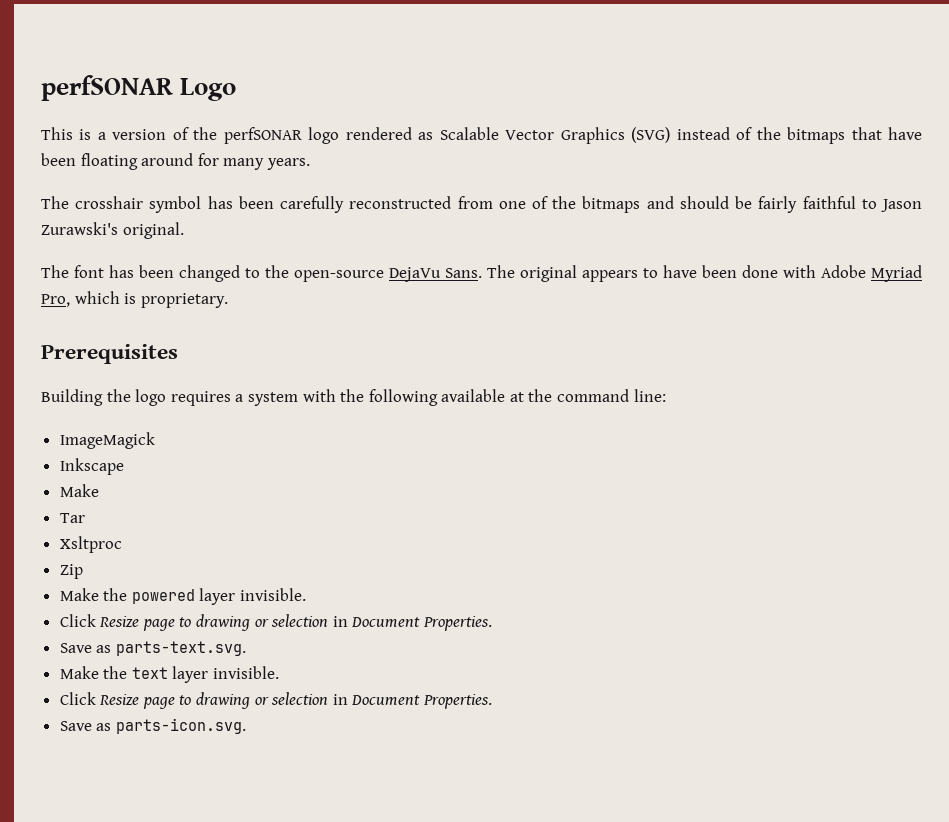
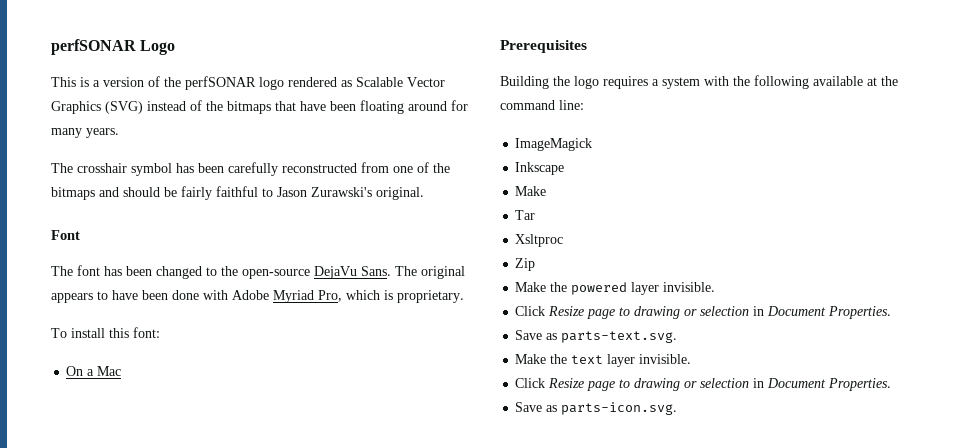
+ Font
+ To install this font:
+ On a Mac

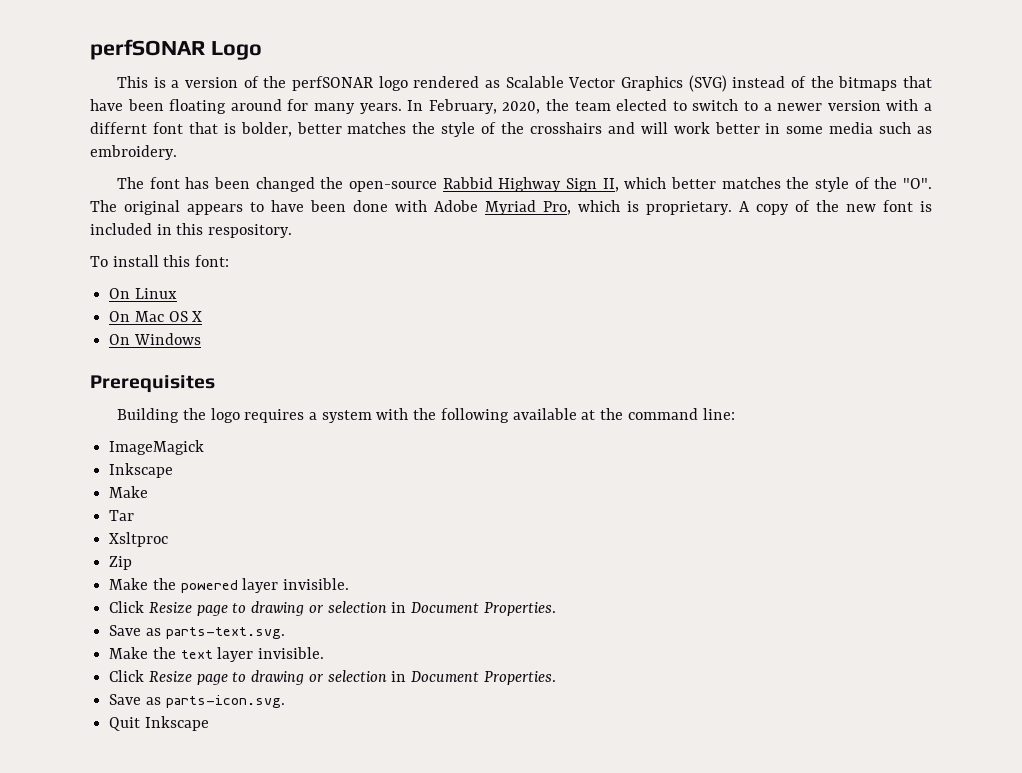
- This is a version of the perfSONAR logo rendered as Scalable Vector Graphics (SVG) instead of the bitmaps that have been floating around for many years.
- The crosshair symbol has been carefully reconstructed from one of the bitmaps and should be fairly faithful to Jason Zurawski's original.
- Font
+ This is a version of the perfSONAR logo rendered as Scalable Vector Graphics (SVG) instead of the bitmaps that have been floating around for many years. In February, 2020, the team elected to switch to a newer version with a differnt font that is bolder, better matches the style of the crosshairs and will work better in some media such as embroidery.
- The font has been changed to the open-source DejaVu Sans. The original appears to have been done with Adobe Myriad Pro, which is proprietary.
+ The font has been changed the open-source Rabbid Highway Sign II, which better matches the style of the "O". The original appears to have been done with Adobe Myriad Pro, which is proprietary. A copy of the new font is included in this respository.
- On a Mac
+ On Linux
+ On Mac OS X
+ On Windows
+ Quit Inkscape

